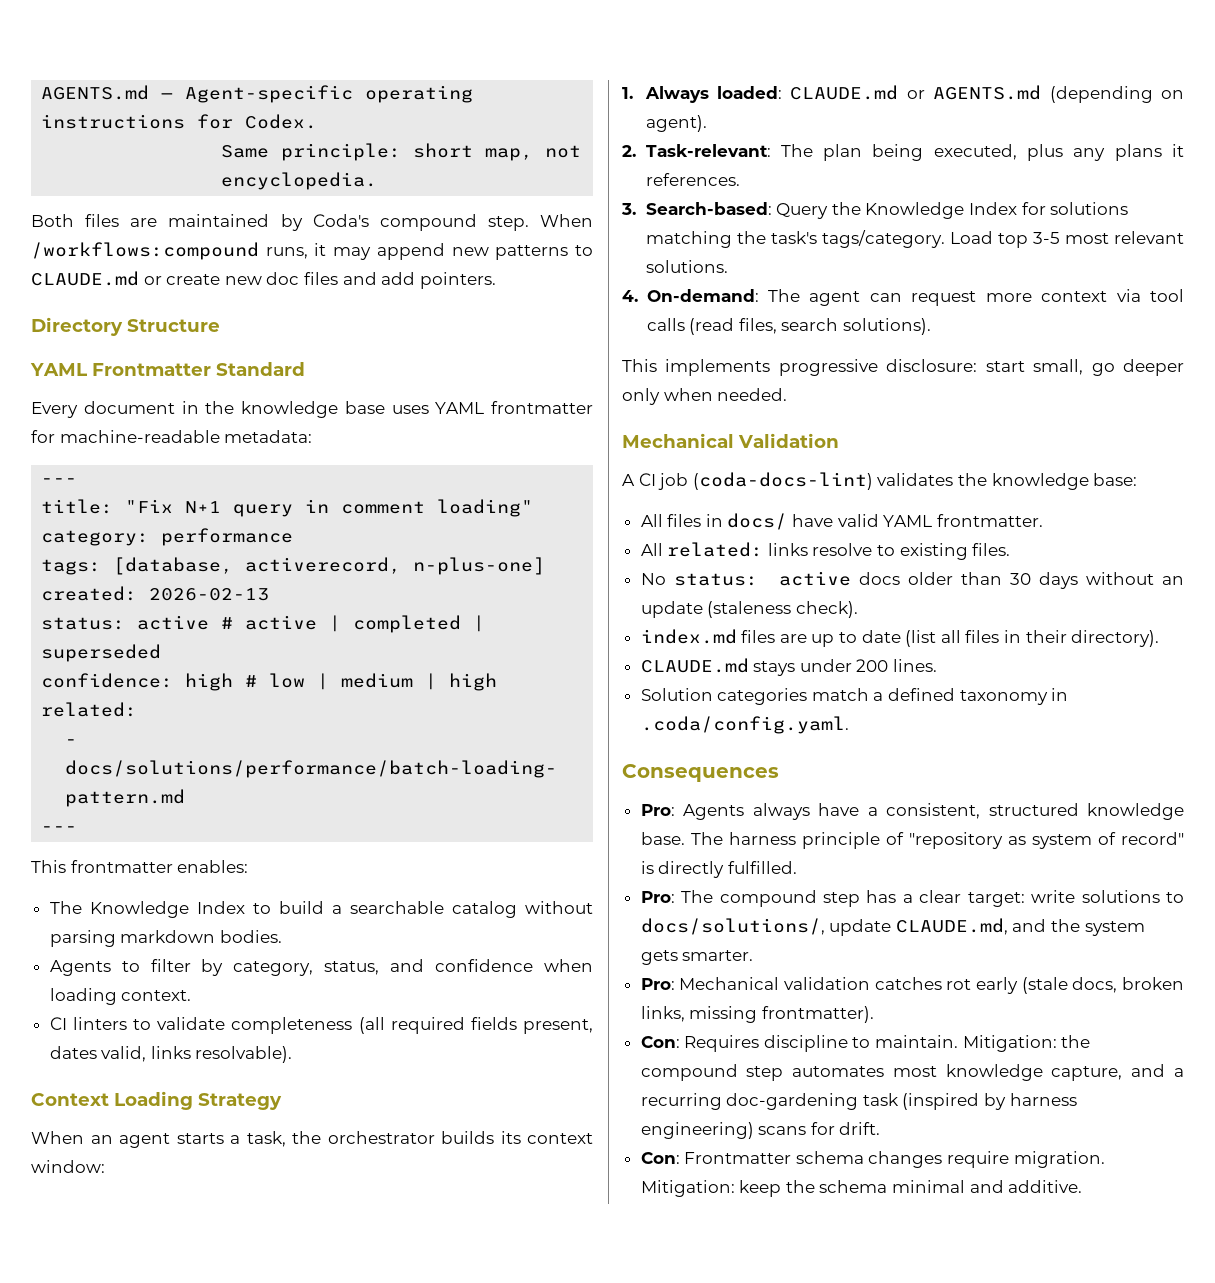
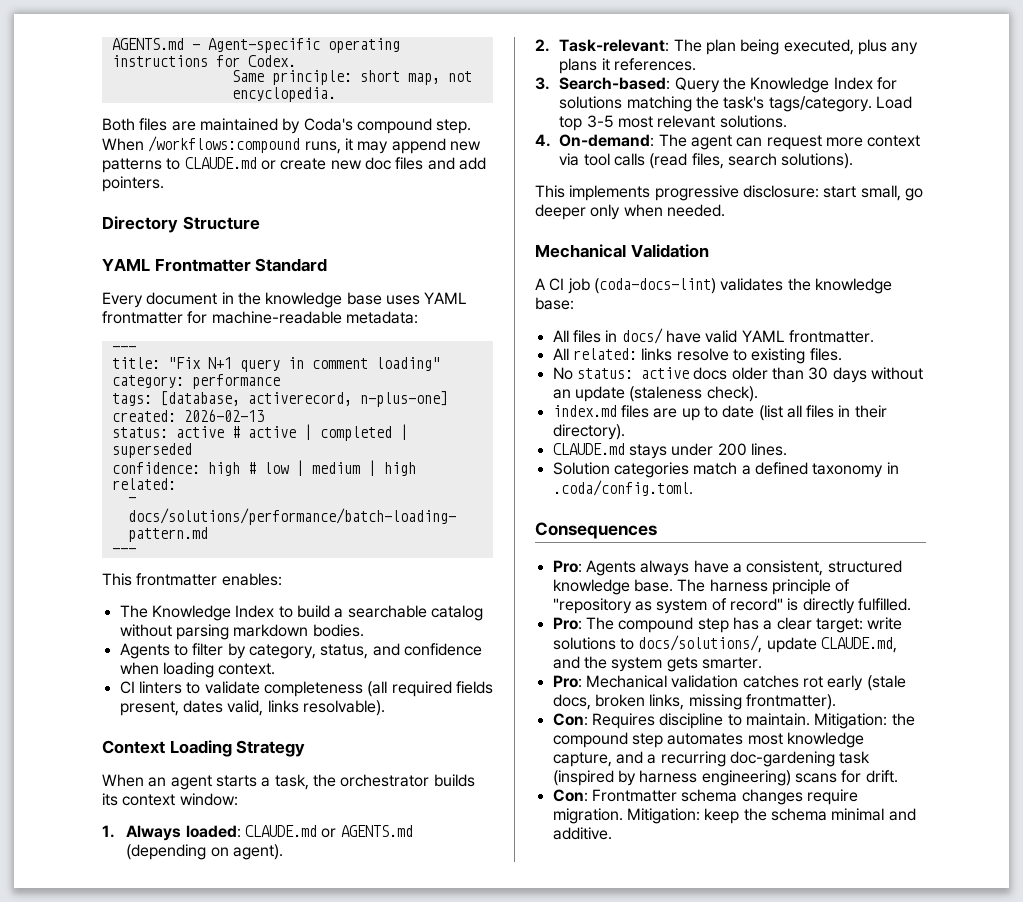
- Solution categories match a defined taxonomy in .coda/config.yaml.
+ Solution categories match a defined taxonomy in .coda/config.toml.

